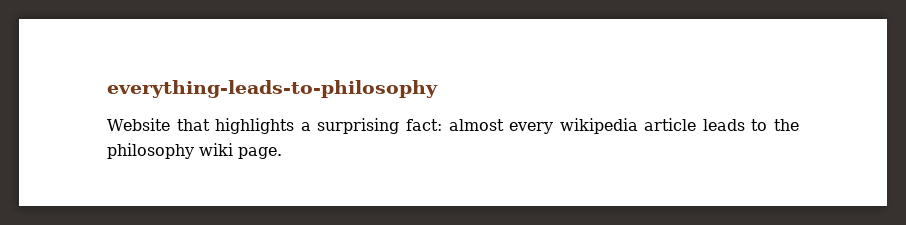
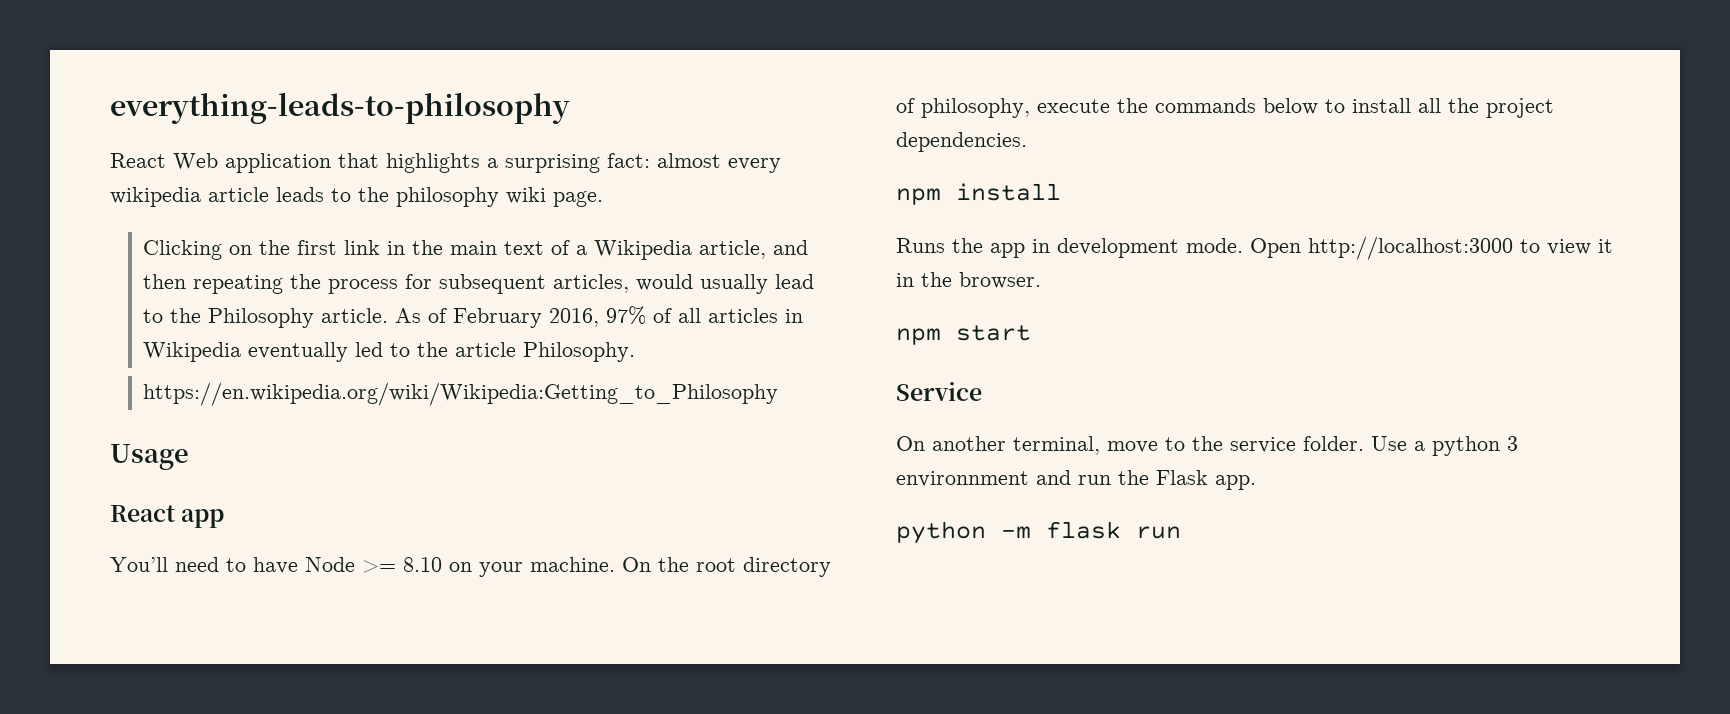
- Website that highlights a surprising fact: almost every wikipedia article leads to the philosophy wiki page.
+ React Web application that highlights a surprising fact: almost every wikipedia article leads to the philosophy wiki page.
+ Clicking on the first link in the main text of a Wikipedia article, and then repeating the process for subsequent articles, would usually lead to the Philosophy article. As of February 2016, 97% of all articles in Wikipedia eventually led to the article Philosophy.
+ https://en.wikipedia.org/wiki/Wikipedia:Getting_to_Philosophy
+ Usage
+ React app
+ You’ll need to have Node >= 8.10 on your machine. On the root directory of philosophy, execute the commands below to install all the project dependencies.
+ npm install
+ Runs the app in development mode. Open http://localhost:3000 to view it in the browser.
+ npm start
+ Service
+ On another terminal, move to the service folder. Use a python 3 environnment and run the Flask app.
+ python -m flask run

